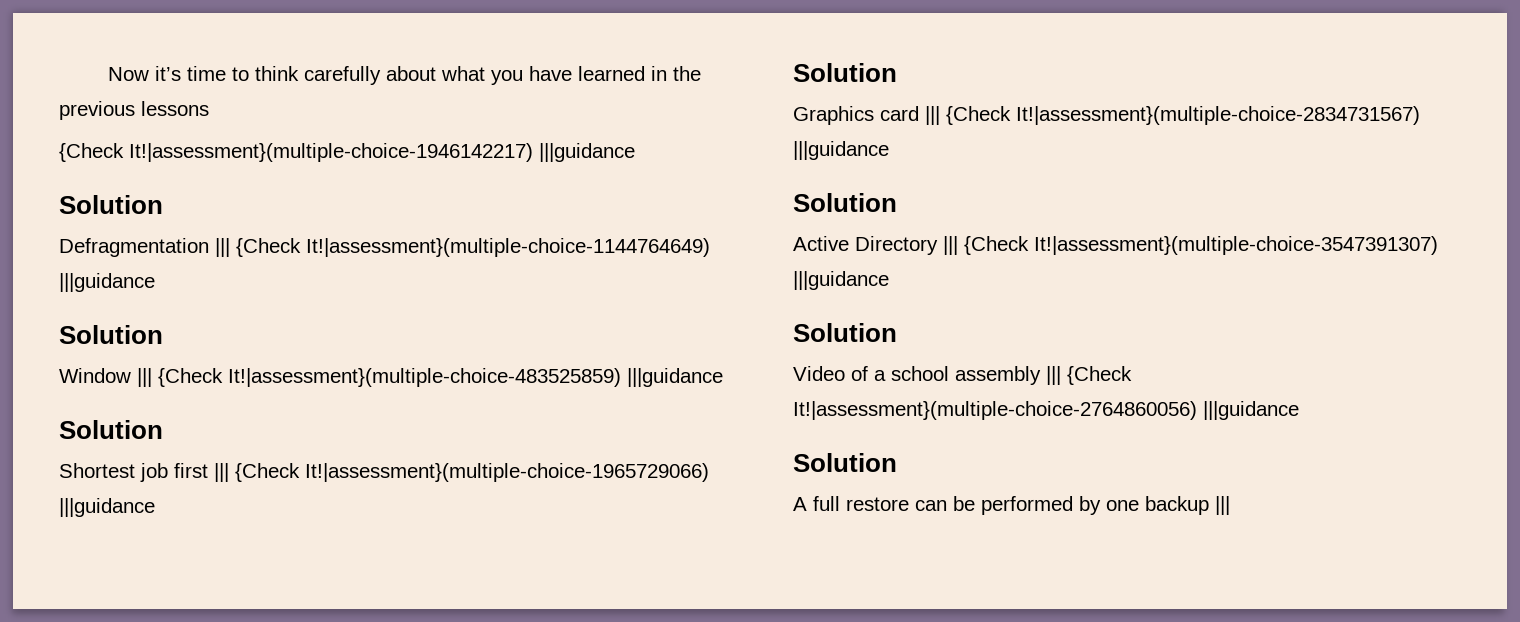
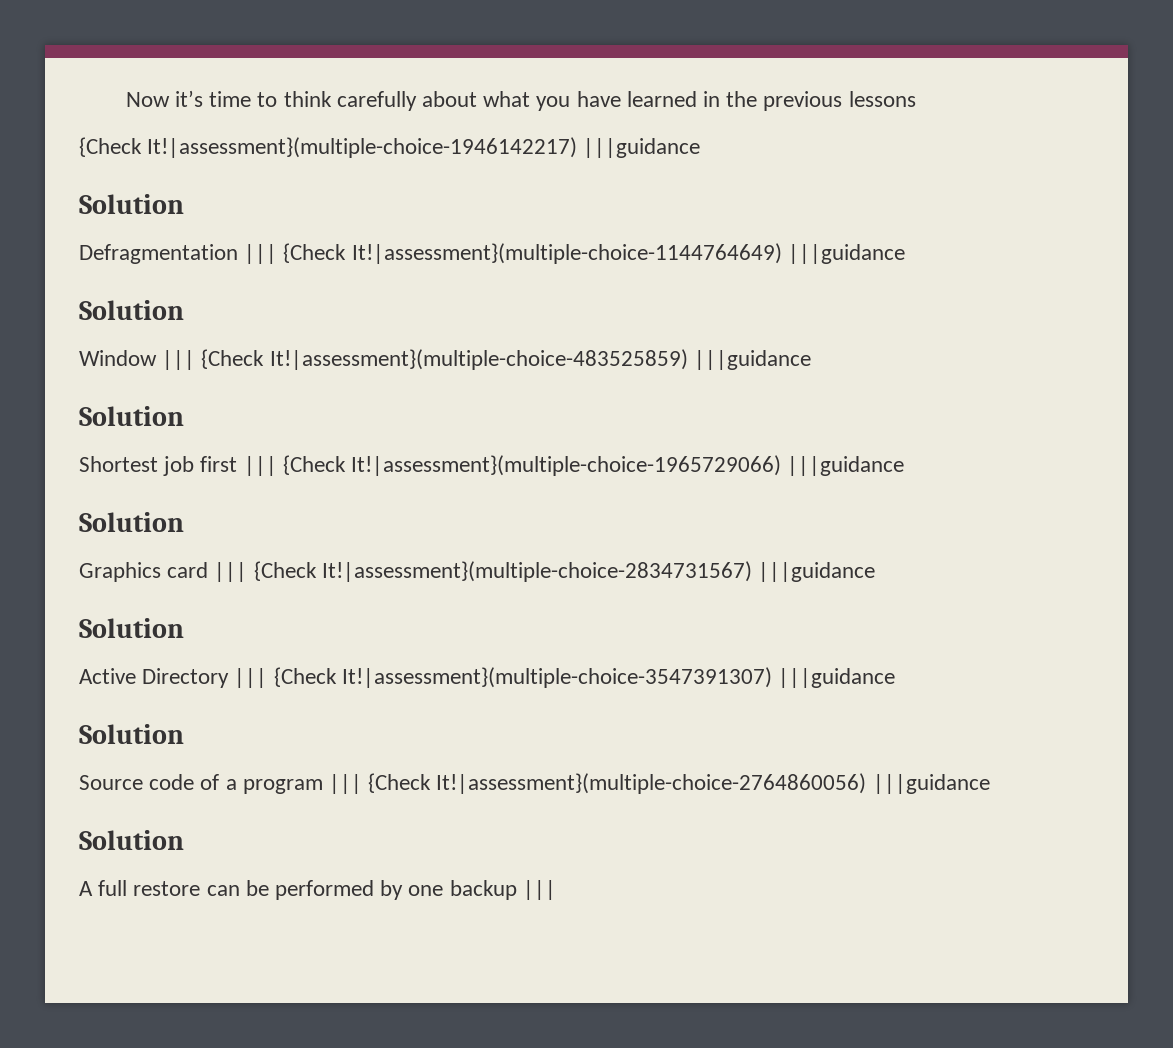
- Video of a school assembly ||| {Check It!|assessment}(multiple-choice-2764860056) |||guidance
+ Source code of a program ||| {Check It!|assessment}(multiple-choice-2764860056) |||guidance

